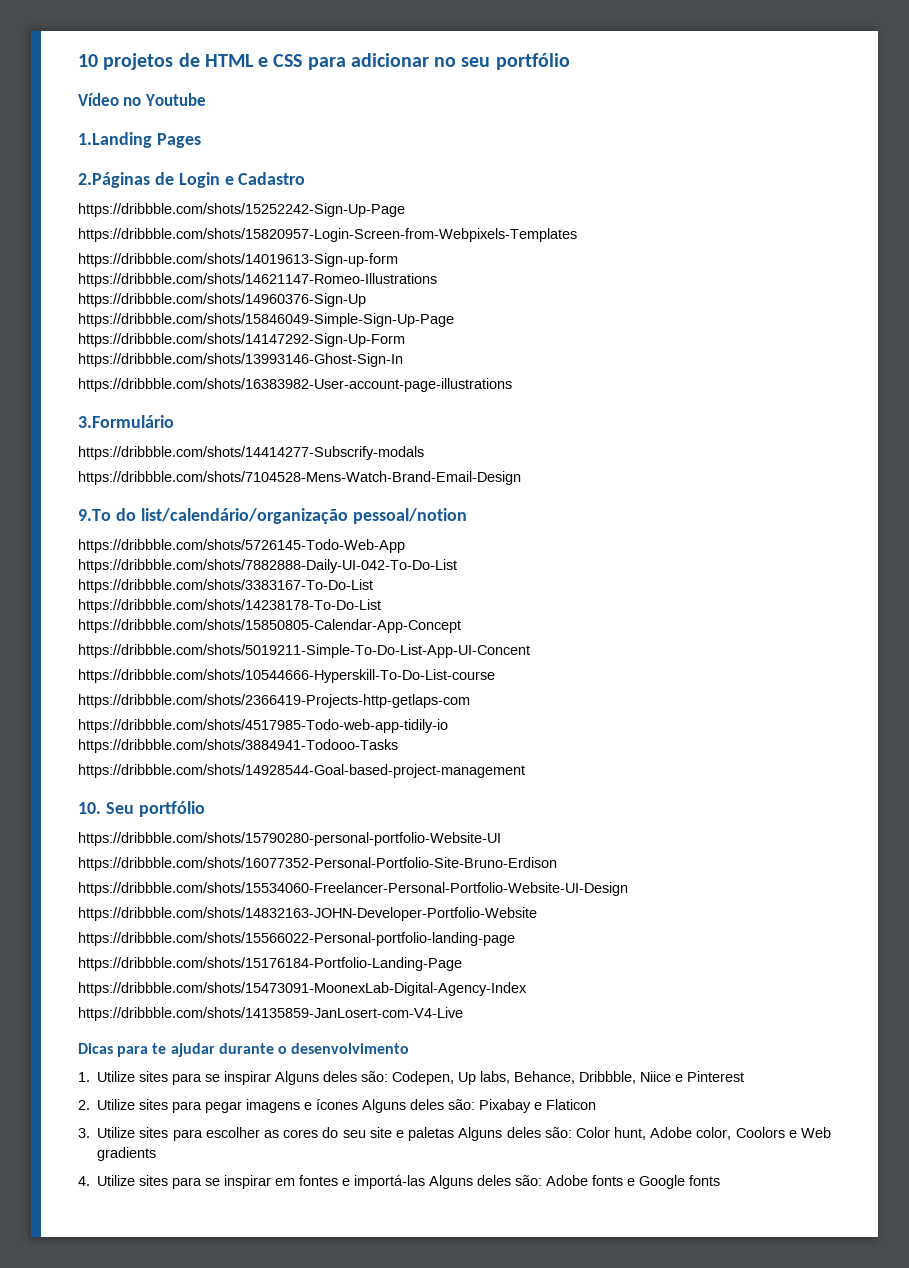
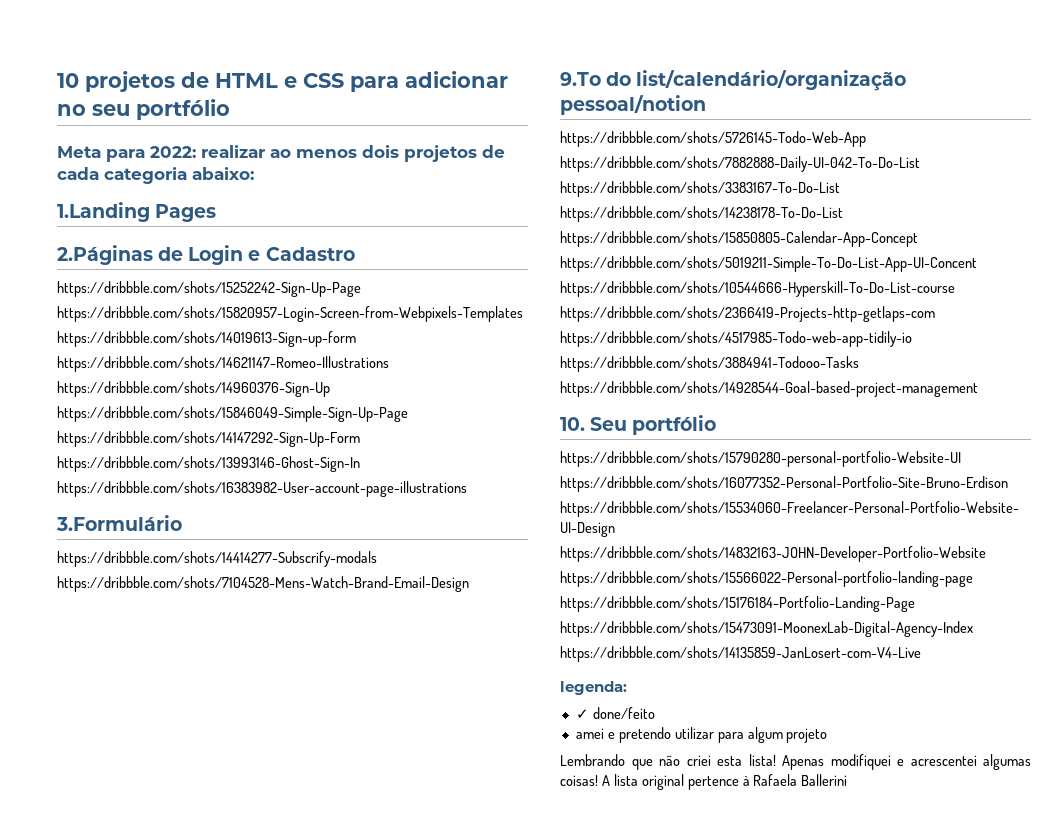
- Vídeo no Youtube
+ Meta para 2022: realizar ao menos dois projetos de cada categoria abaixo:
- Dicas para te ajudar durante o desenvolvimento
- 1. Utilize sites para se inspirar Alguns deles são: Codepen, Up labs, Behance, Dribbble, Niice e Pinterest
- 2. Utilize sites para pegar imagens e ícones Alguns deles são: Pixabay e Flaticon
- 3. Utilize sites para escolher as cores do seu site e paletas Alguns deles são: Color hunt, Adobe color, Coolors e Web gradients
- 4. Utilize sites para se inspirar em fontes e importá-las Alguns deles são: Adobe fonts e Google fonts
+ legenda:
+ ✓ done/feito
+ amei e pretendo utilizar para algum projeto
+ Lembrando que não criei esta lista! Apenas modifiquei e acrescentei algumas coisas! A lista original pertence à Rafaela Ballerini

